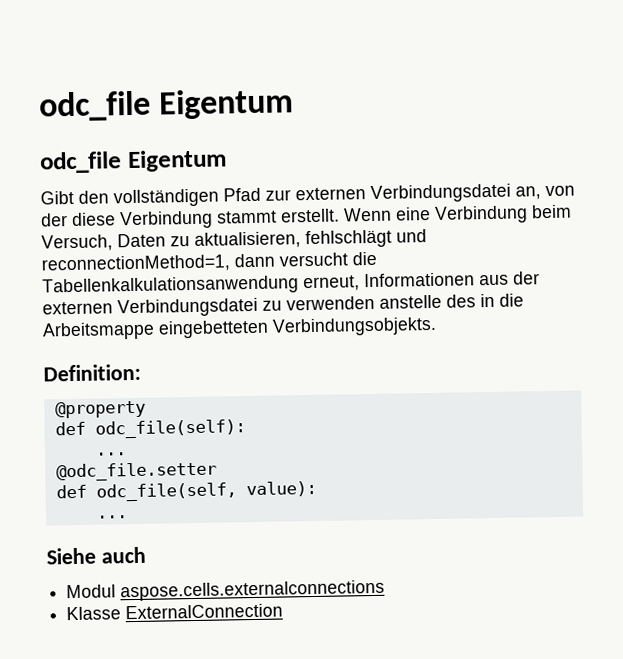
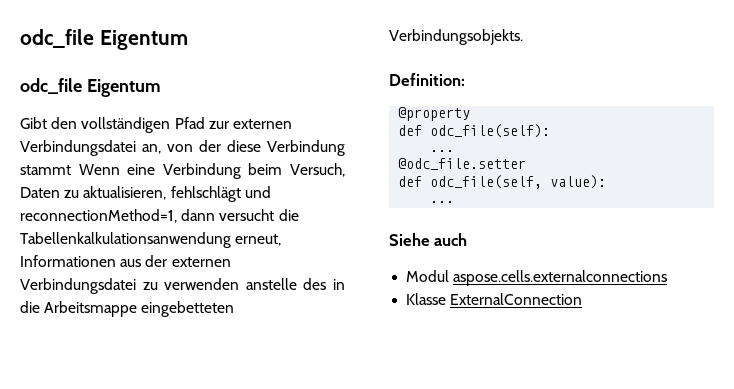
- Gibt den vollständigen Pfad zur externen Verbindungsdatei an, von der diese Verbindung stammt erstellt. Wenn eine Verbindung beim Versuch, Daten zu aktualisieren, fehlschlägt und reconnectionMethod=1, dann versucht die Tabellenkalkulationsanwendung erneut, Informationen aus der externen Verbindungsdatei zu verwenden anstelle des in die Arbeitsmappe eingebetteten Verbindungsobjekts.
+ Gibt den vollständigen Pfad zur externen Verbindungsdatei an, von der diese Verbindung stammt Wenn eine Verbindung beim Versuch, Daten zu aktualisieren, fehlschlägt und reconnectionMethod=1, dann versucht die Tabellenkalkulationsanwendung erneut, Informationen aus der externen Verbindungsdatei zu verwenden anstelle des in die Arbeitsmappe eingebetteten Verbindungsobjekts.

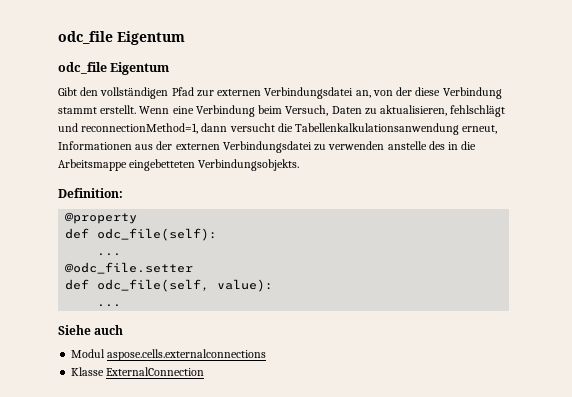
- Gibt den vollständigen Pfad zur externen Verbindungsdatei an, von der diese Verbindung stammt Wenn eine Verbindung beim Versuch, Daten zu aktualisieren, fehlschlägt und reconnectionMethod=1, dann versucht die Tabellenkalkulationsanwendung erneut, Informationen aus der externen Verbindungsdatei zu verwenden anstelle des in die Arbeitsmappe eingebetteten Verbindungsobjekts.
+ Gibt den vollständigen Pfad zur externen Verbindungsdatei an, von der diese Verbindung stammt erstellt. Wenn eine Verbindung beim Versuch, Daten zu aktualisieren, fehlschlägt und reconnectionMethod=1, dann versucht die Tabellenkalkulationsanwendung erneut, Informationen aus der externen Verbindungsdatei zu verwenden anstelle des in die Arbeitsmappe eingebetteten Verbindungsobjekts.

